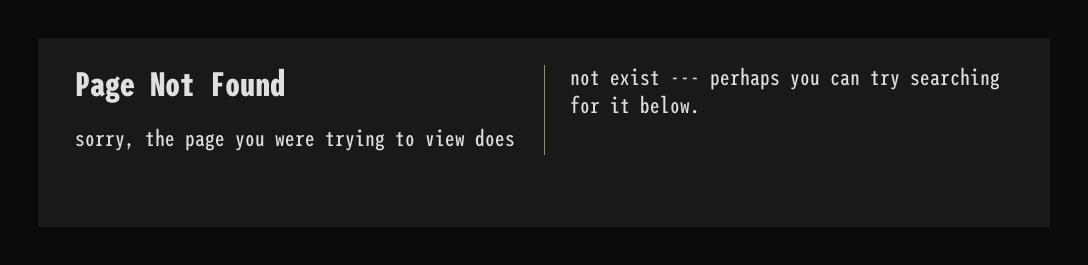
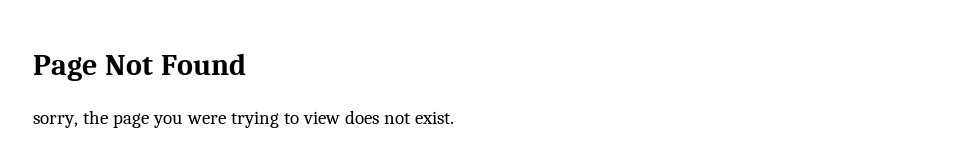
- sorry, the page you were trying to view does not exist --- perhaps you can try searching for it below.
+ sorry, the page you were trying to view does not exist.

